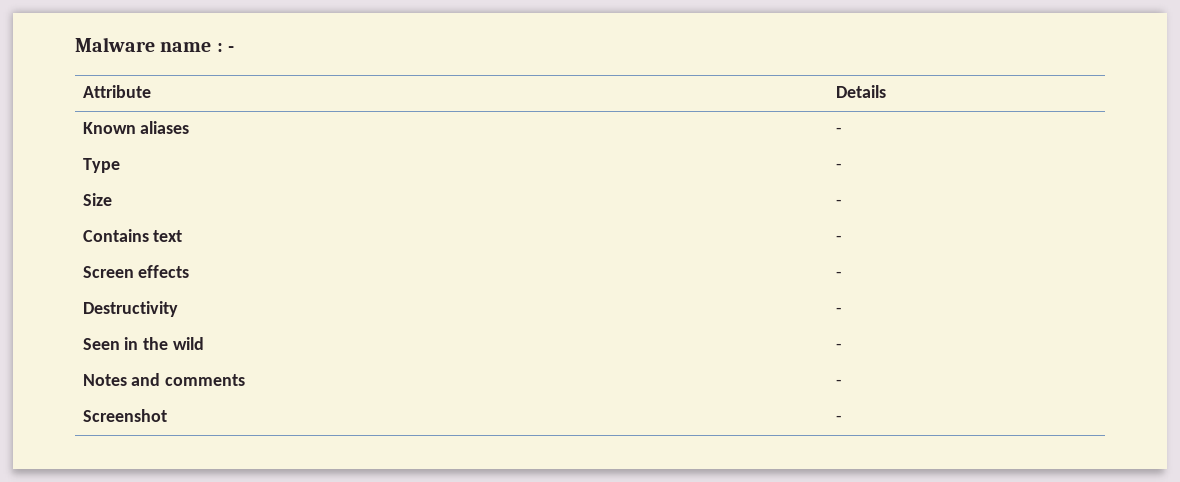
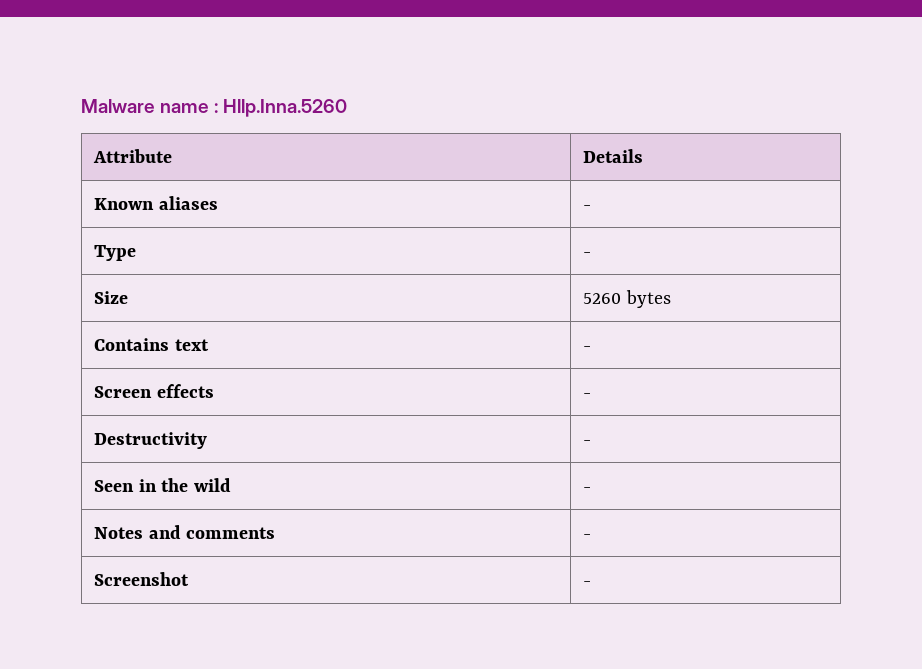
- Malware name : -
+ Malware name : Hllp.Inna.5260
- Size | -
+ Size | 5260 bytes

